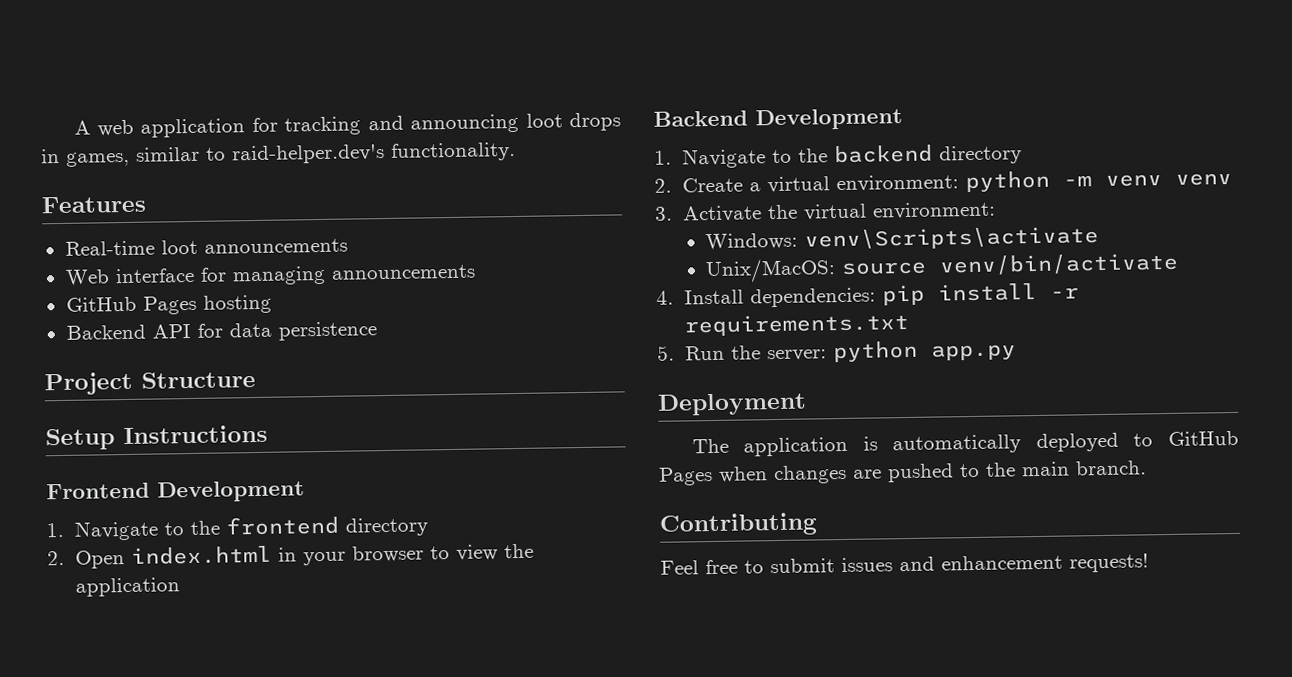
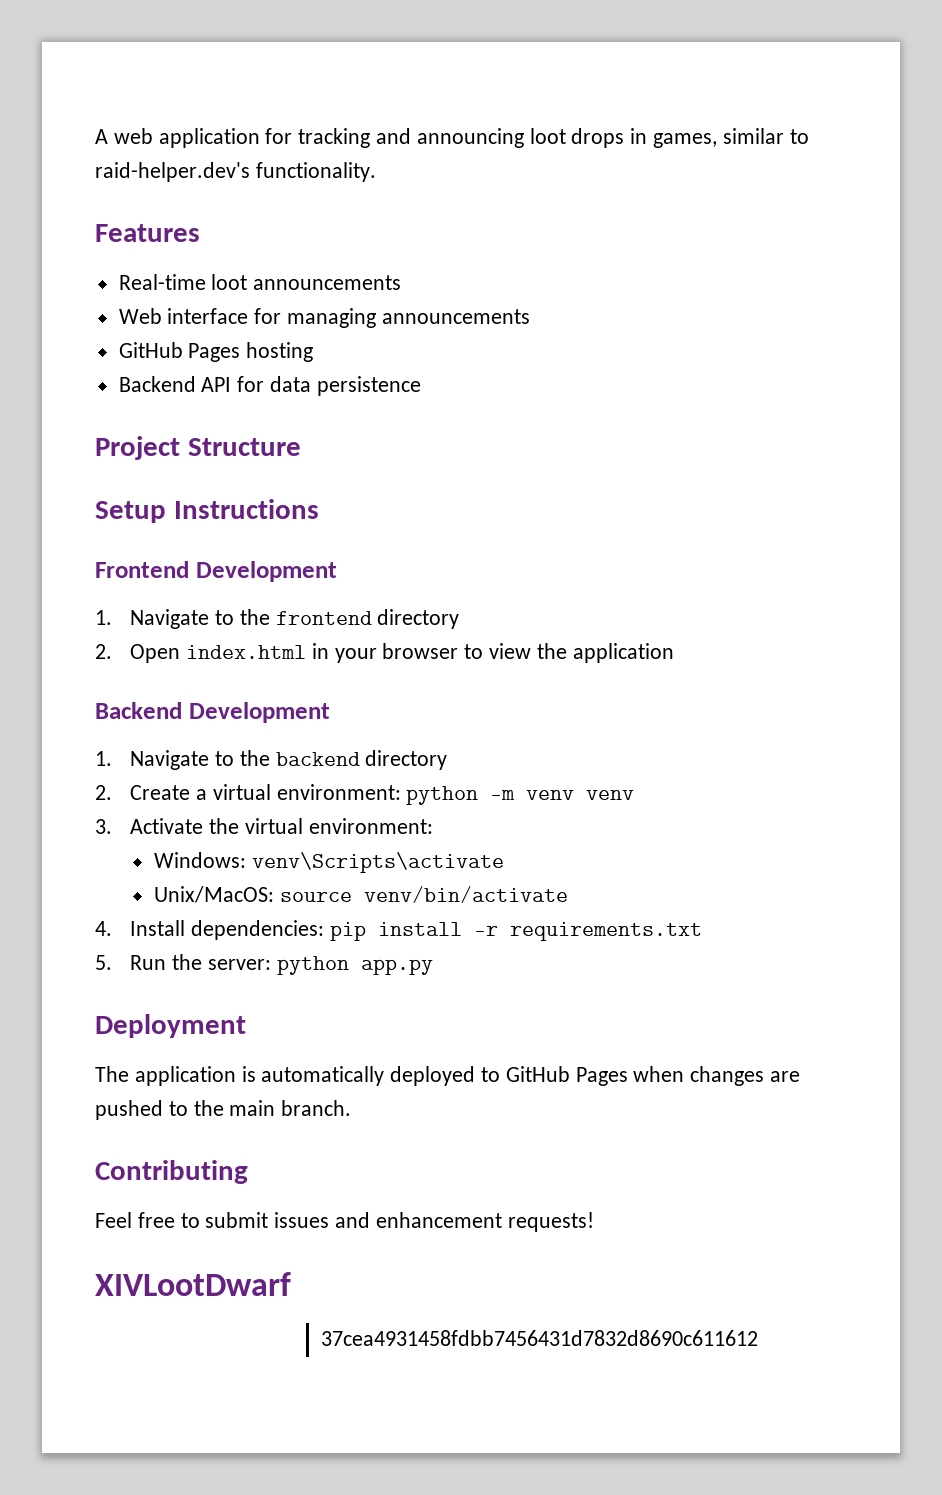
+ XIVLootDwarf
+ 37cea4931458fdbb7456431d7832d8690c611612

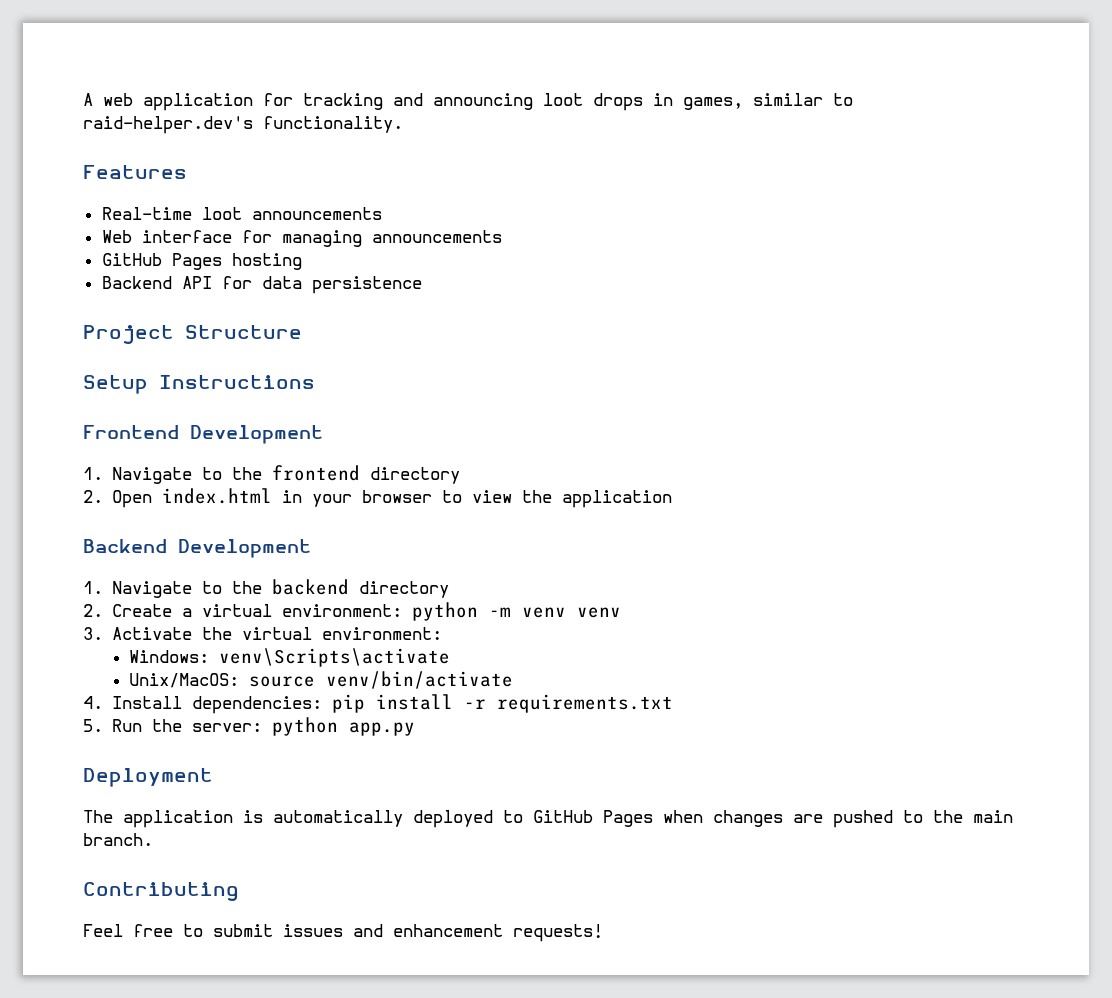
- XIVLootDwarf
- 37cea4931458fdbb7456431d7832d8690c611612

